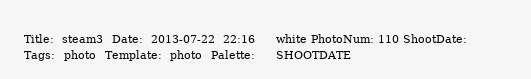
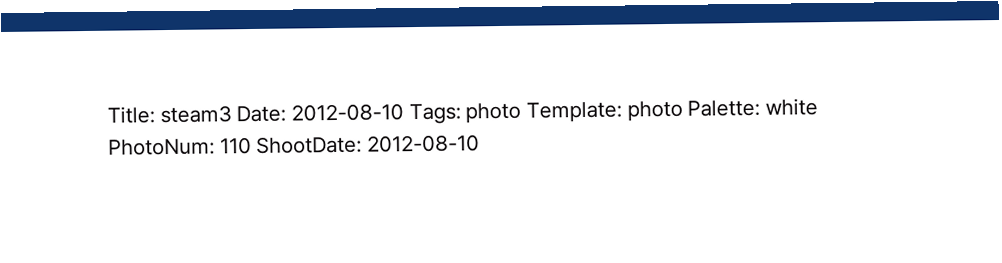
- Title: steam3 Date: 2013-07-22 22:16 Tags: photo Template: photo Palette: white PhotoNum: 110 ShootDate: SHOOTDATE
+ Title: steam3 Date: 2012-08-10 Tags: photo Template: photo Palette: white PhotoNum: 110 ShootDate: 2012-08-10

